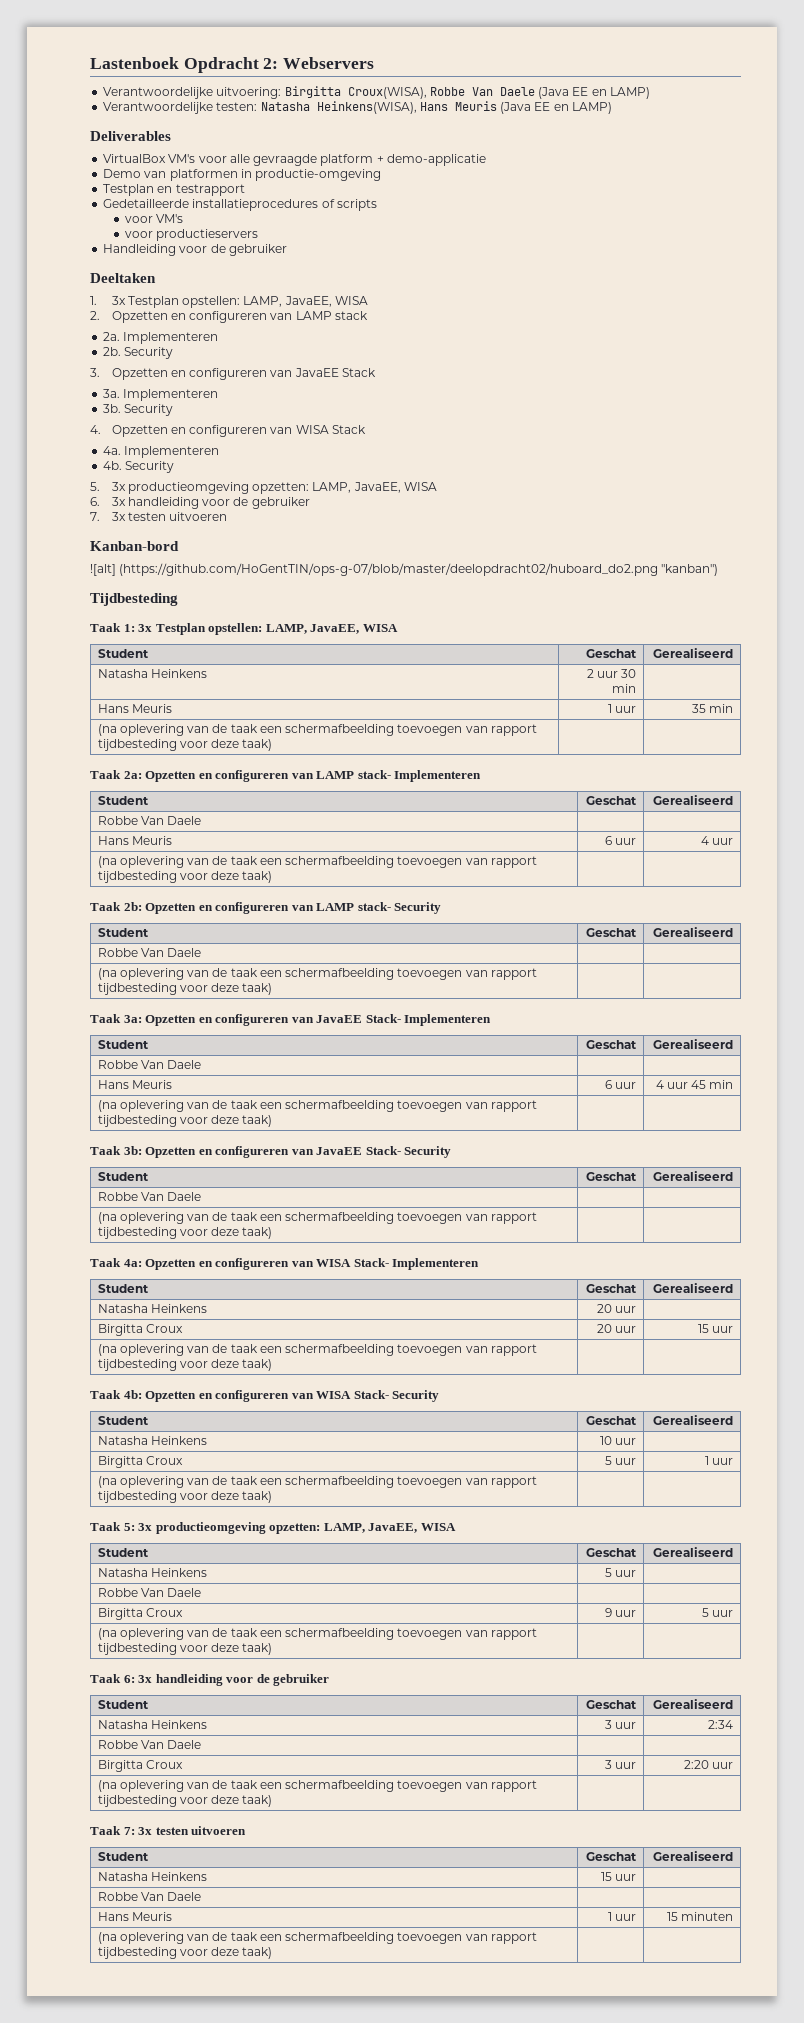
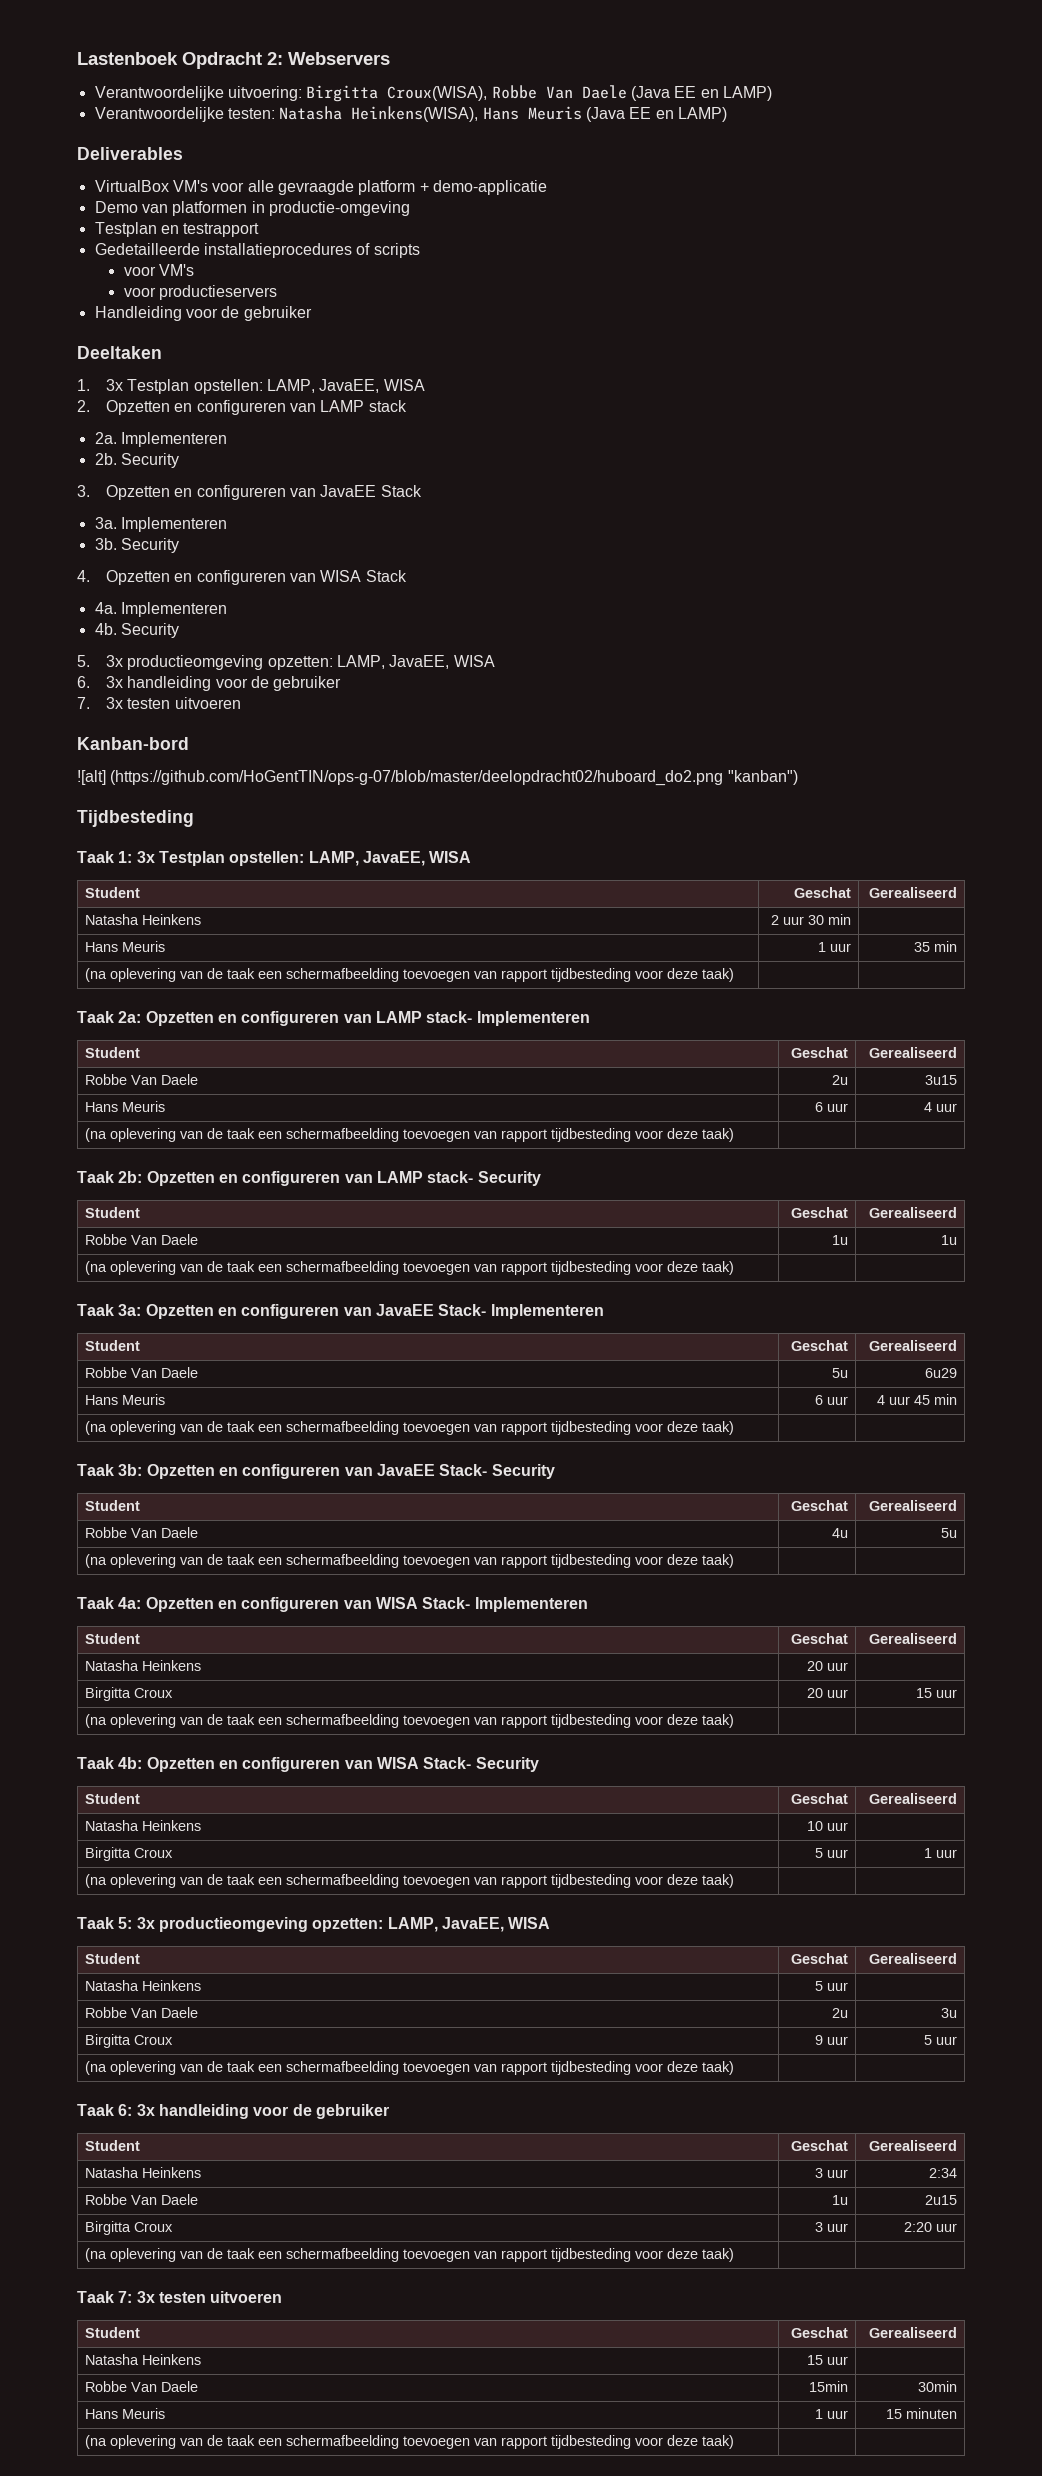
  Taak 2a: Opzetten en configureren van LAMP stack- Implementeren
  Student | Geschat | Gerealiseerd
- Robbe Van Daele | |
+ Robbe Van Daele | 2u | 3u15
  Taak 2b: Opzetten en configureren van LAMP stack- Security
  Student | Geschat | Gerealiseerd
- Robbe Van Daele | |
+ Robbe Van Daele | 1u | 1u
  Taak 3a: Opzetten en configureren van JavaEE Stack- Implementeren
  Student | Geschat | Gerealiseerd
- Robbe Van Daele | |
+ Robbe Van Daele | 5u | 6u29
  Taak 3b: Opzetten en configureren van JavaEE Stack- Security
  Student | Geschat | Gerealiseerd
- Robbe Van Daele | |
+ Robbe Van Daele | 4u | 5u
  Natasha Heinkens | 5 uur |
- Robbe Van Daele | |
+ Robbe Van Daele | 2u | 3u
  Natasha Heinkens | 3 uur | 2:34
- Robbe Van Daele | |
+ Robbe Van Daele | 1u | 2u15
  Natasha Heinkens | 15 uur |
- Robbe Van Daele | |
+ Robbe Van Daele | 15min | 30min

